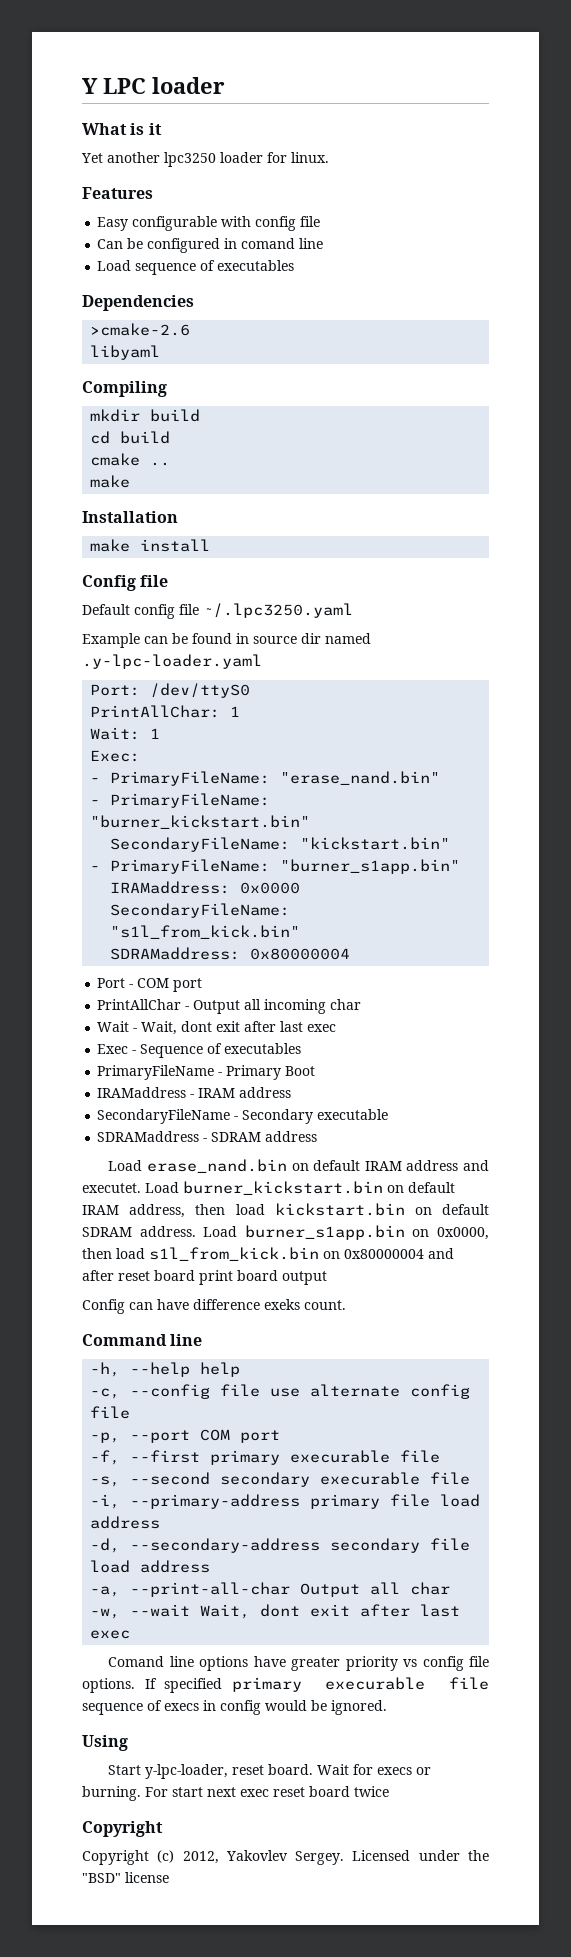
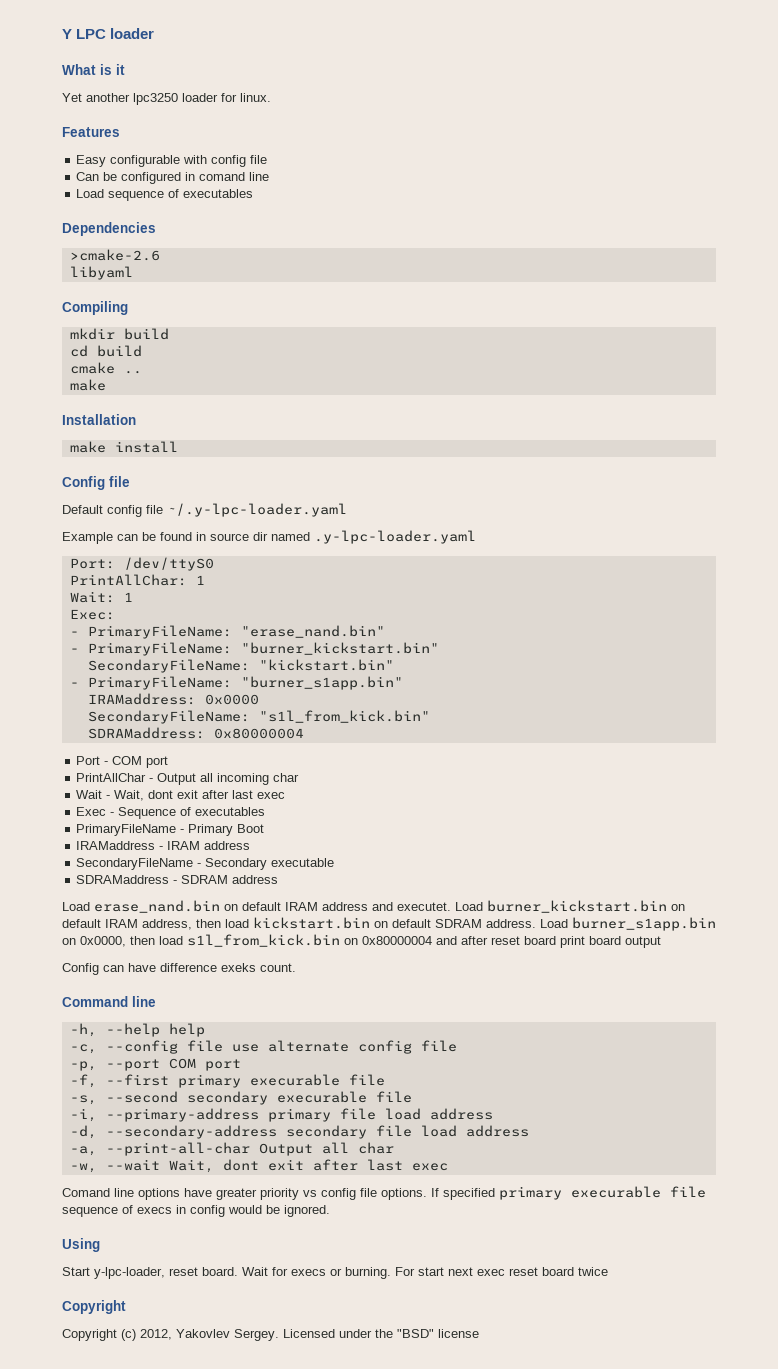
- Default config file ~/.lpc3250.yaml
+ Default config file ~/.y-lpc-loader.yaml

